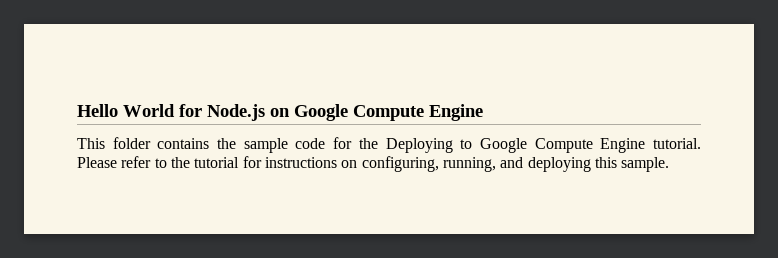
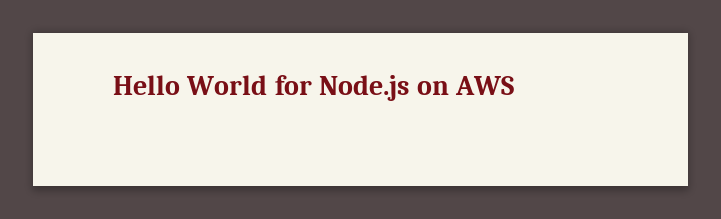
- Hello World for Node.js on Google Compute Engine
- This folder contains the sample code for the Deploying to Google Compute Engine tutorial. Please refer to the tutorial for instructions on configuring, running, and deploying this sample.
+ Hello World for Node.js on AWS

